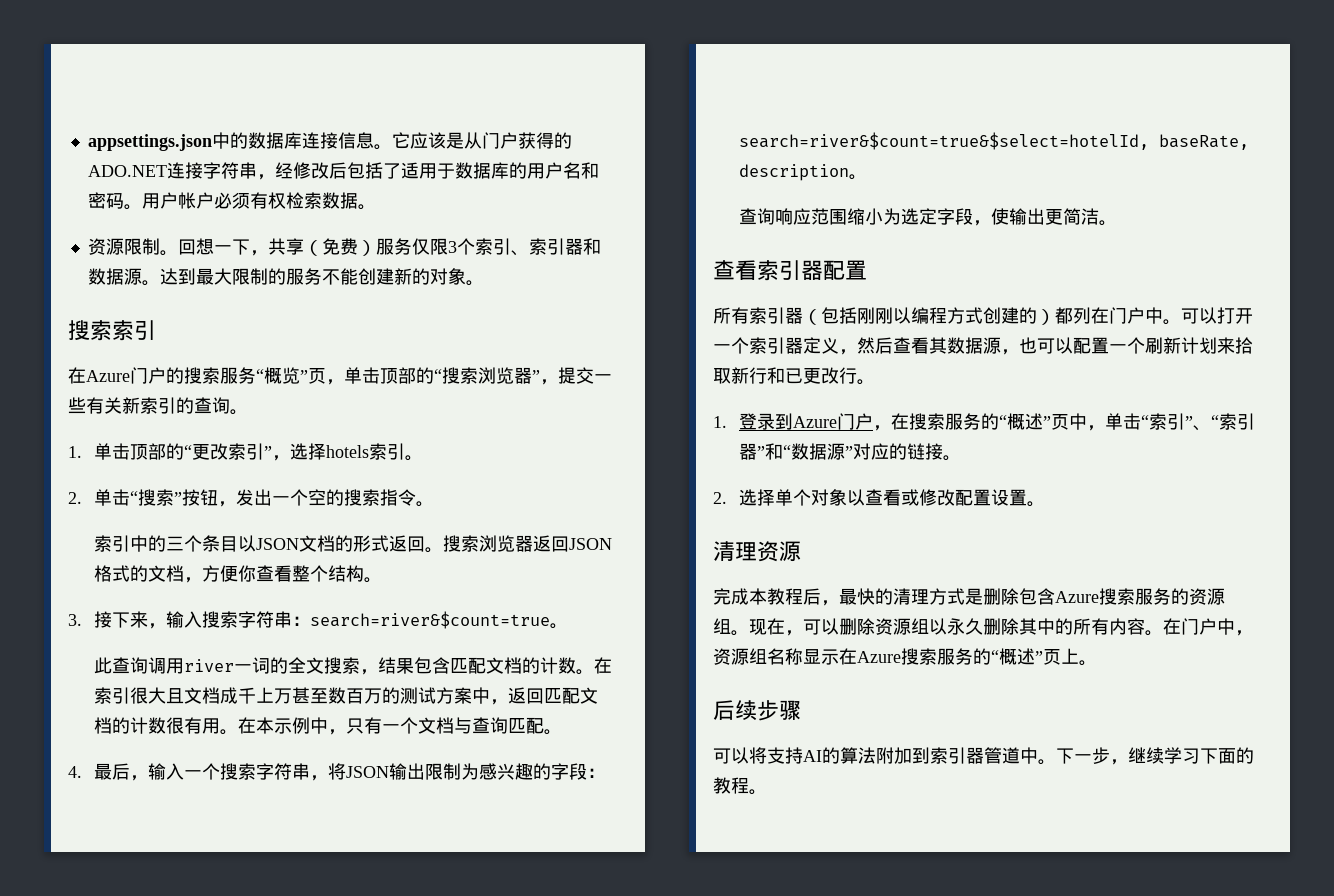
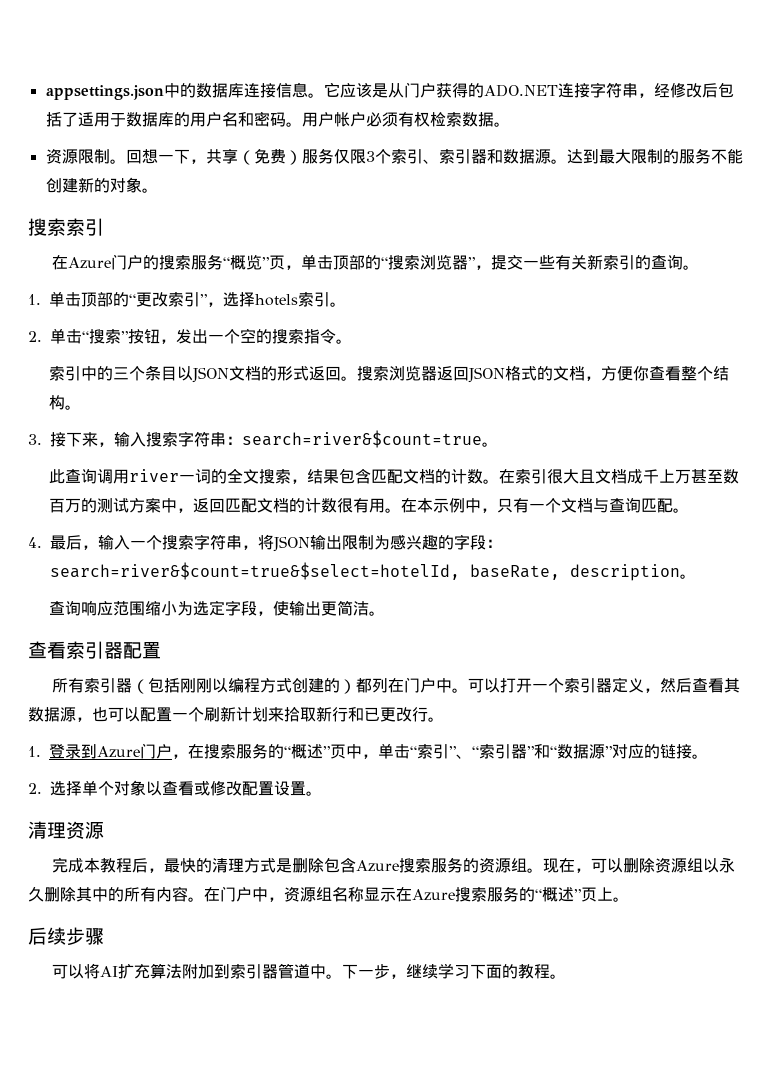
- 可以将支持AI的算法附加到索引器管道中。
+ 可以将AI扩充算法附加到索引器管道中。

